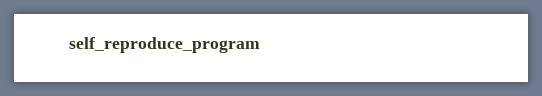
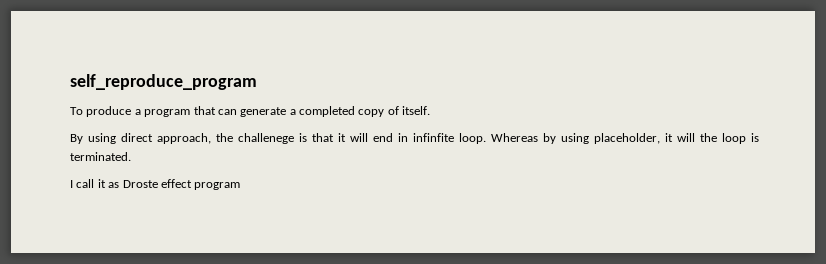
+ To produce a program that can generate a completed copy of itself.
+ By using direct approach, the challenege is that it will end in infinfite loop. Whereas by using placeholder, it will the loop is terminated.
+ I call it as Droste effect program

